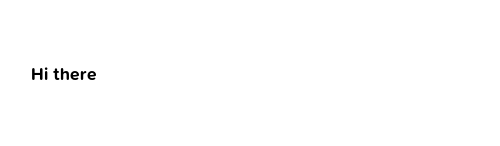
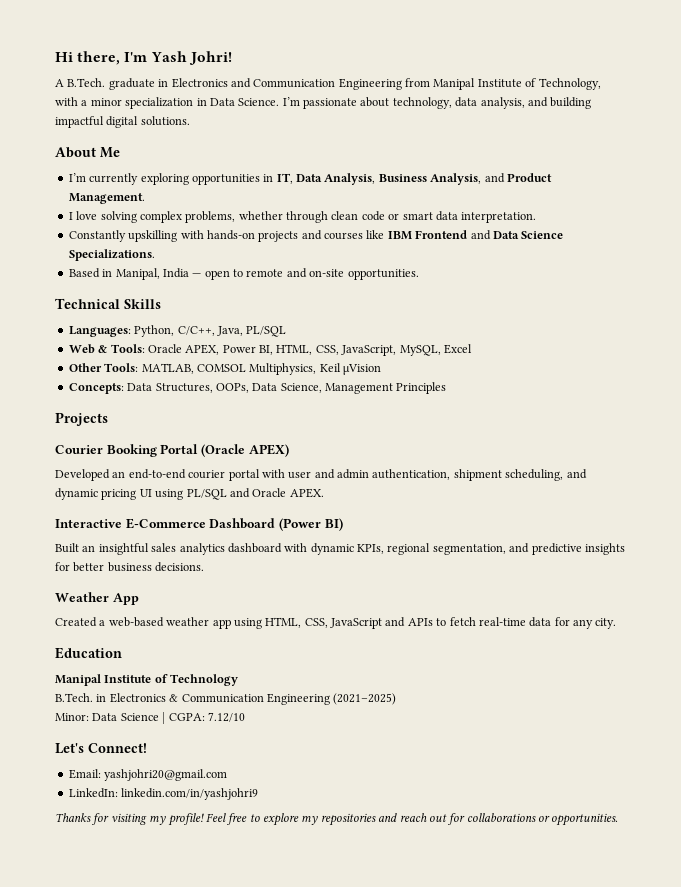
- Hi there
+ Hi there, I'm Yash Johri!
+ A B.Tech. graduate in Electronics and Communication Engineering from Manipal Institute of Technology, with a minor specialization in Data Science. I’m passionate about technology, data analysis, and building impactful digital solutions.
+ About Me
+ I’m currently exploring opportunities in IT, Data Analysis, Business Analysis, and Product Management.
+ I love solving complex problems, whether through clean code or smart data interpretation.
+ Constantly upskilling with hands-on projects and courses like IBM Frontend and Data Science Specializations.
+ Based in Manipal, India — open to remote and on-site opportunities.
+ Technical Skills
+ Languages: Python, C/C++, Java, PL/SQL
+ Web & Tools: Oracle APEX, Power BI, HTML, CSS, JavaScript, MySQL, Excel
+ Other Tools: MATLAB, COMSOL Multiphysics, Keil µVision
+ Concepts: Data Structures, OOPs, Data Science, Management Principles
+ Projects
+ Courier Booking Portal (Oracle APEX)
+ Developed an end-to-end courier portal with user and admin authentication, shipment scheduling, and dynamic pricing UI using PL/SQL and Oracle APEX.
+ Interactive E-Commerce Dashboard (Power BI)
+ Built an insightful sales analytics dashboard with dynamic KPIs, regional segmentation, and predictive insights for better business decisions.
+ Weather App
+ Created a web-based weather app using HTML, CSS, JavaScript and APIs to fetch real-time data for any city.
+ Education
+ Manipal Institute of Technology
+ B.Tech. in Electronics & Communication Engineering (2021–2025)
+ Minor: Data Science | CGPA: 7.12/10
+ Let's Connect!
+ Email: yashjohri20@gmail.com
+ LinkedIn: linkedin.com/in/yashjohri9
+ Thanks for visiting my profile! Feel free to explore my repositories and reach out for collaborations or opportunities.

